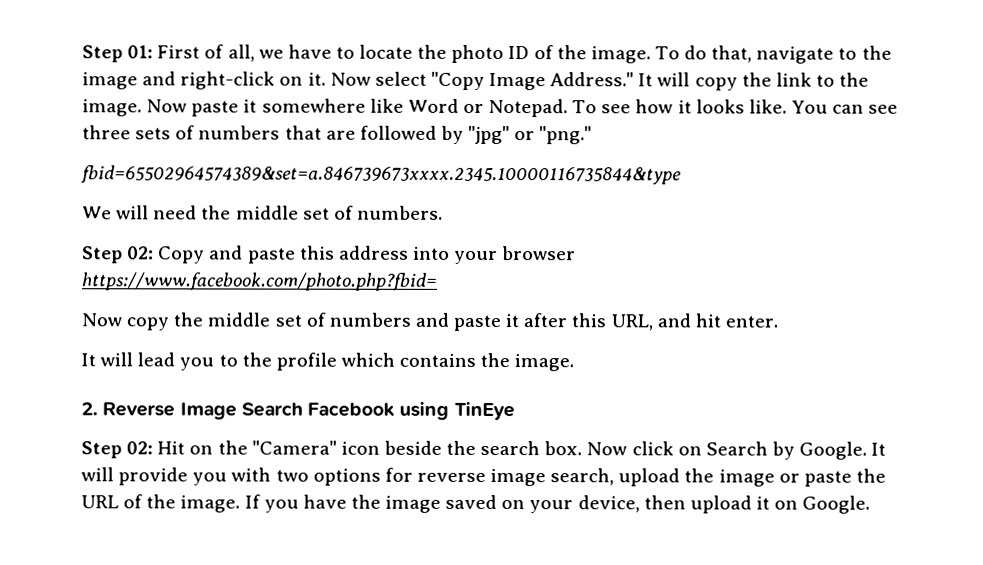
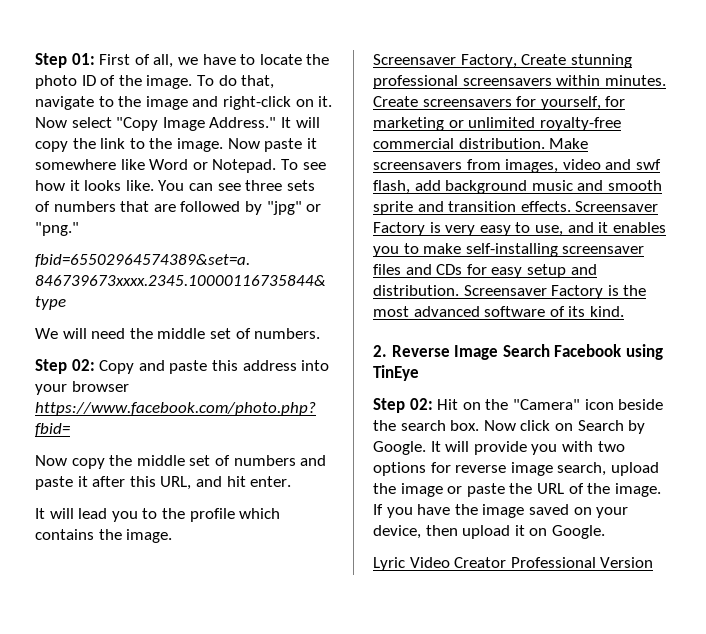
+ Screensaver Factory, Create stunning professional screensavers within minutes. Create screensavers for yourself, for marketing or unlimited royalty-free commercial distribution. Make screensavers from images, video and swf flash, add background music and smooth sprite and transition effects. Screensaver Factory is very easy to use, and it enables you to make self-installing screensaver files and CDs for easy setup and distribution. Screensaver Factory is the most advanced software of its kind.
+ Lyric Video Creator Professional Version

